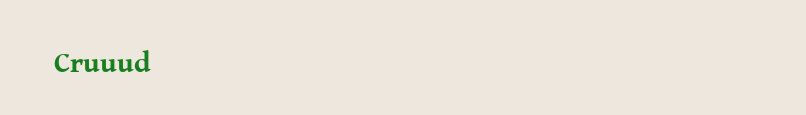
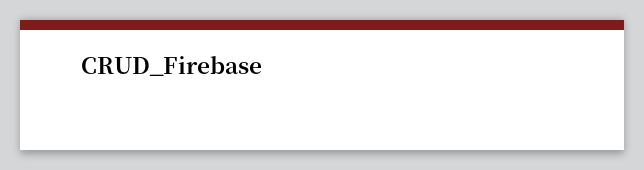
- Cruuud
+ CRUD_Firebase

